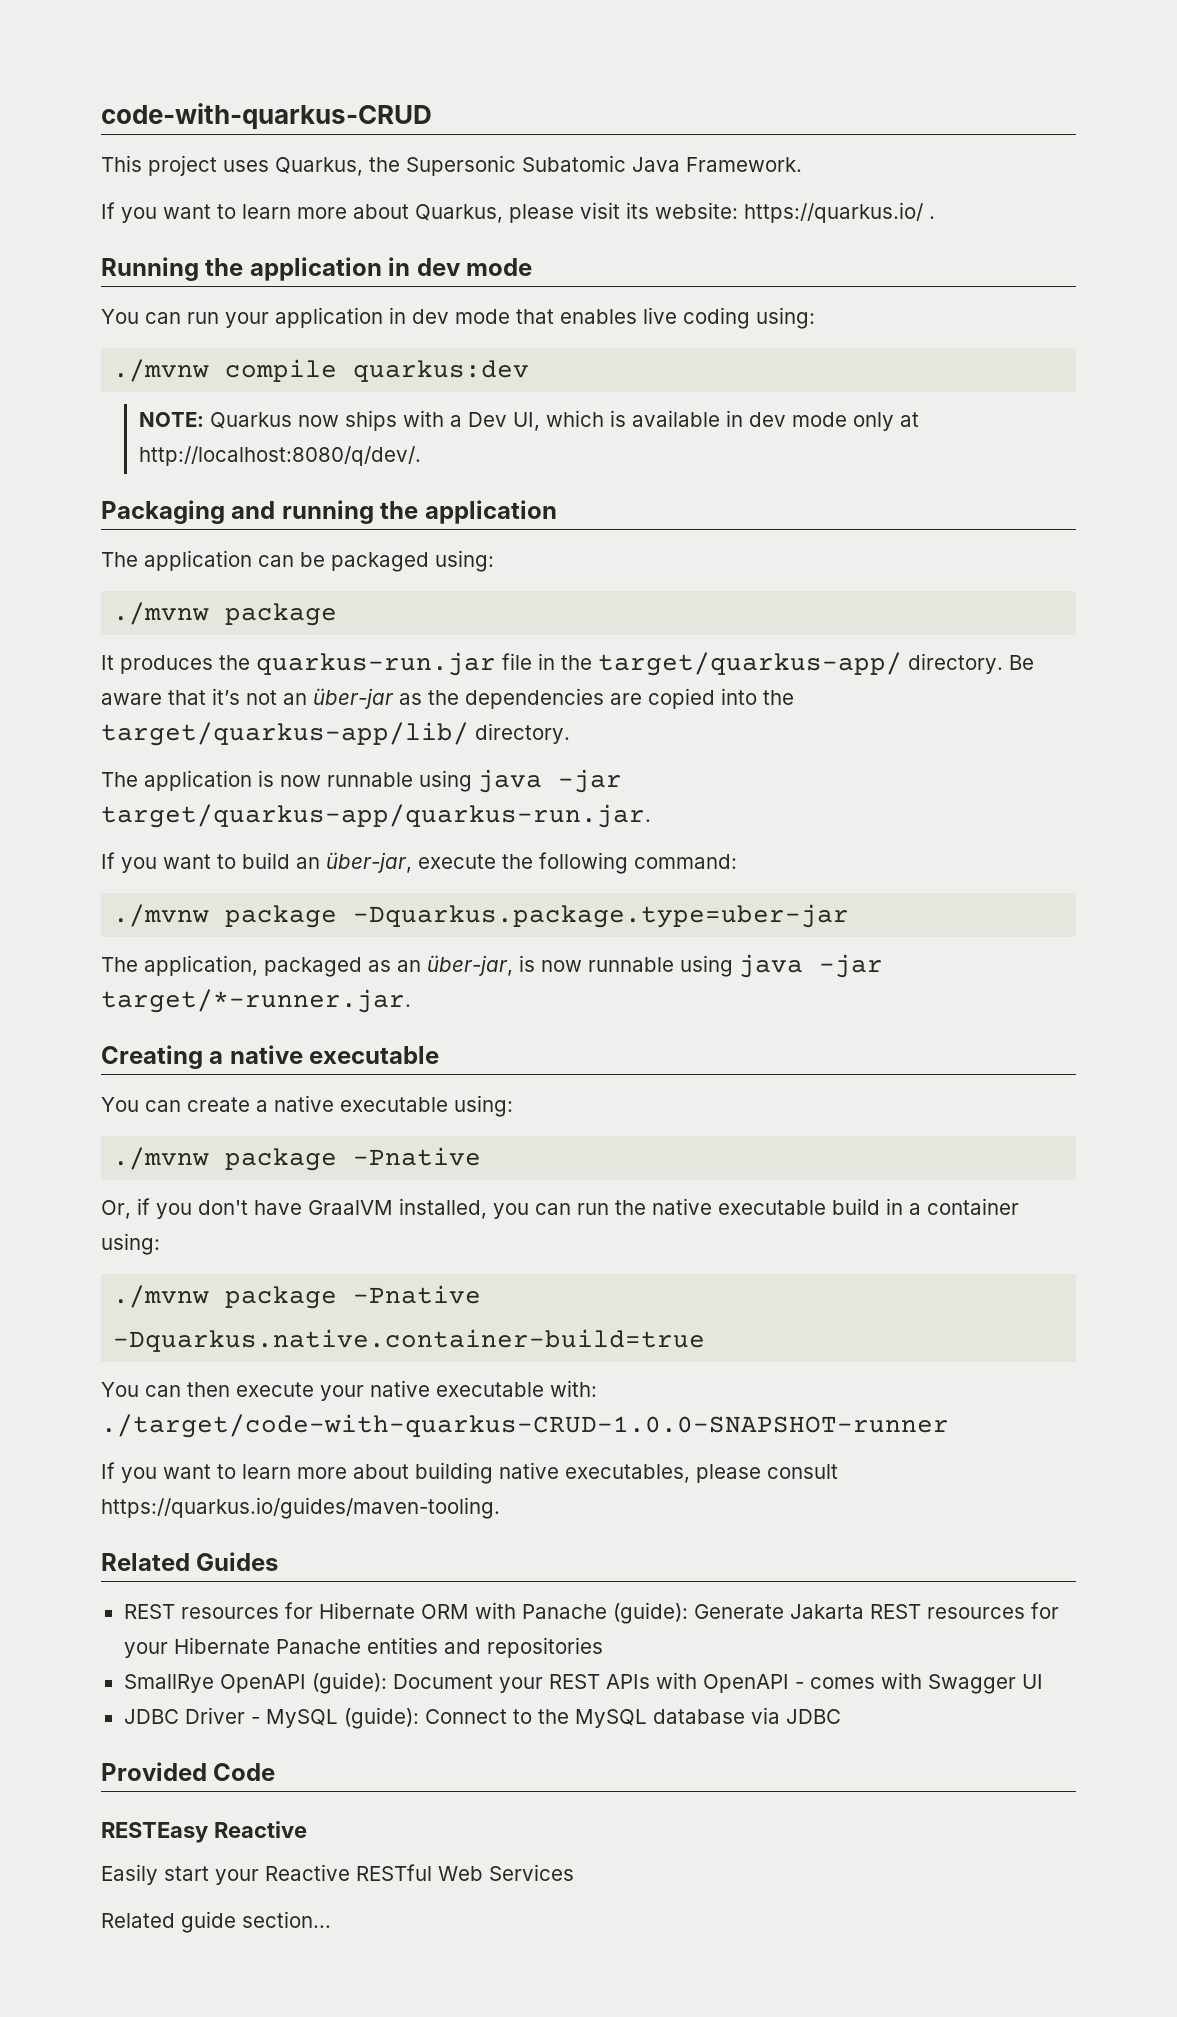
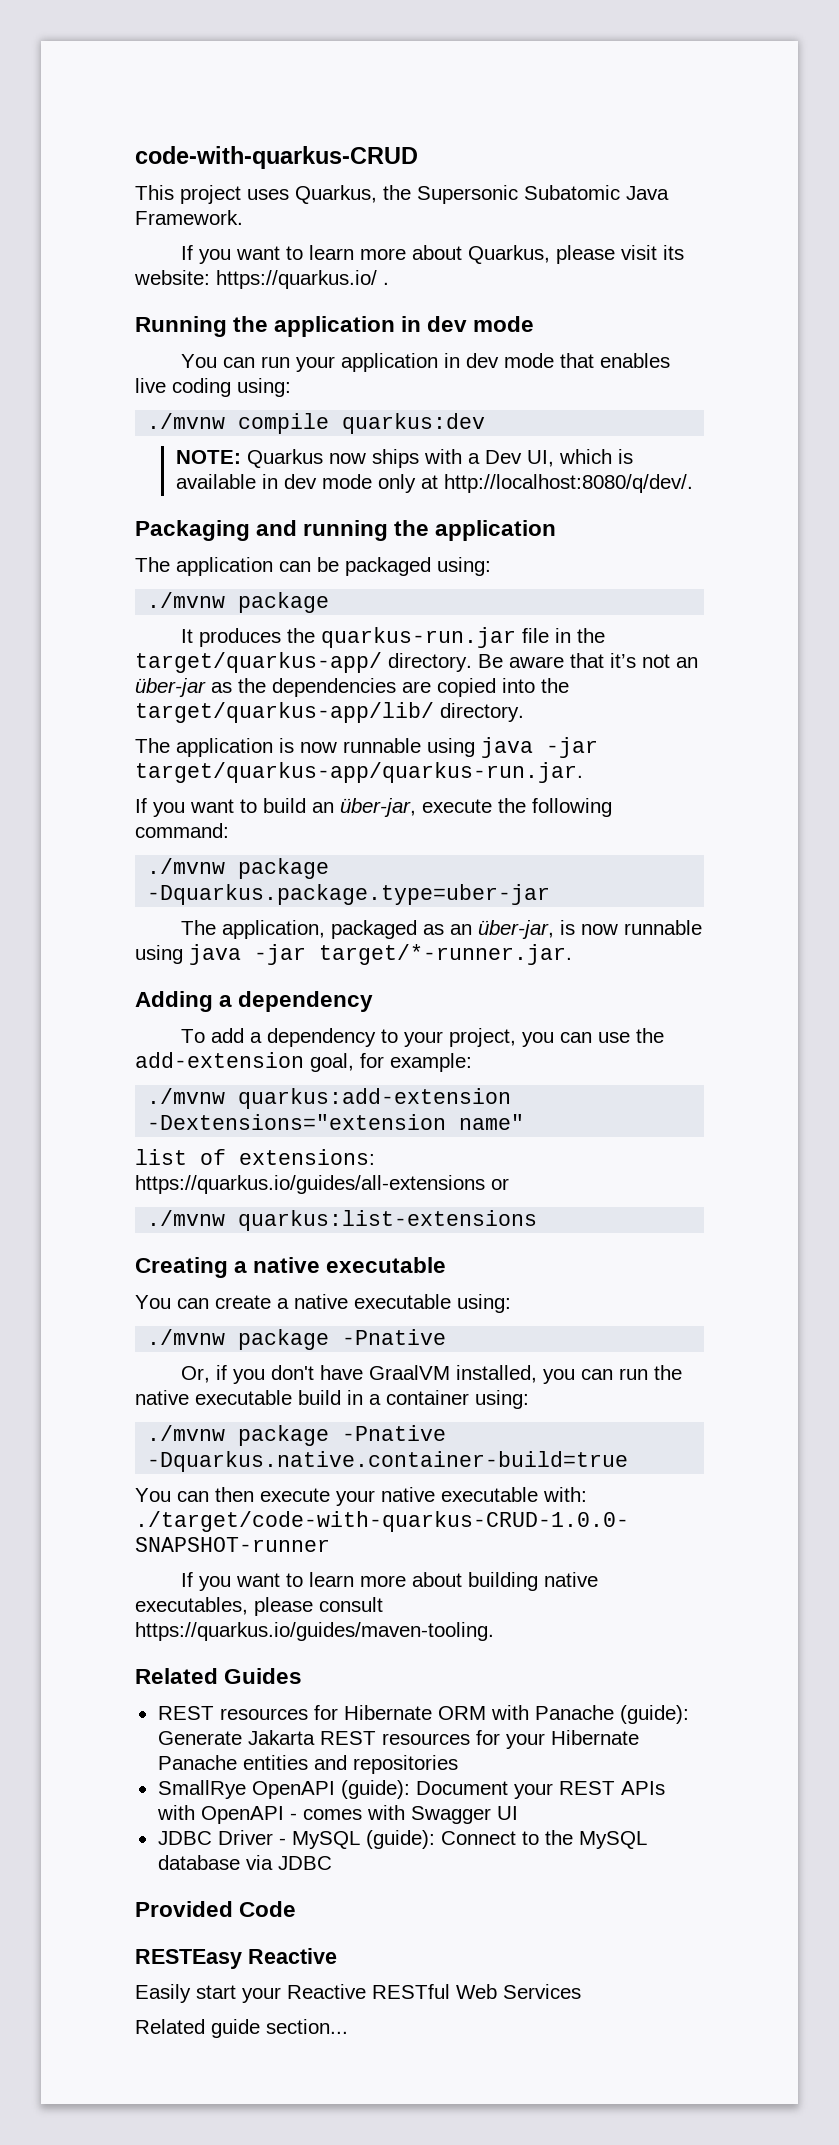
+ Adding a dependency
+ To add a dependency to your project, you can use the add-extension goal, for example:
+ ./mvnw quarkus:add-extension -Dextensions="extension name"
+ list of extensions: https://quarkus.io/guides/all-extensions or
+ ./mvnw quarkus:list-extensions

